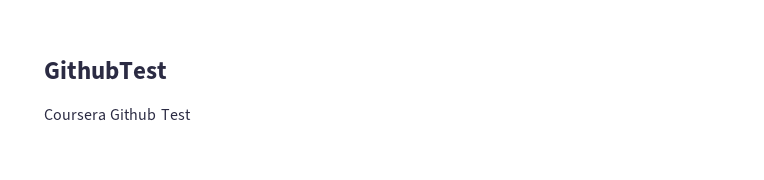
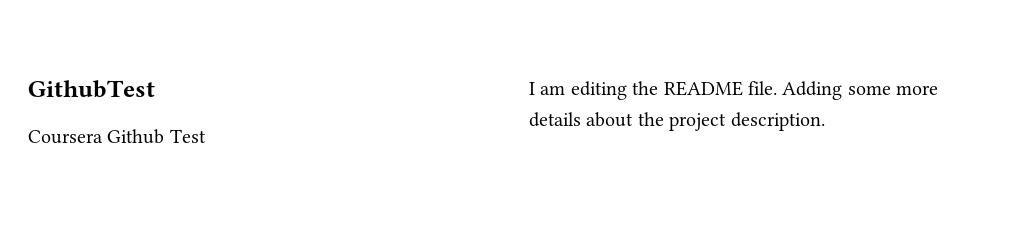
+ I am editing the README file. Adding some more details about the project description.

